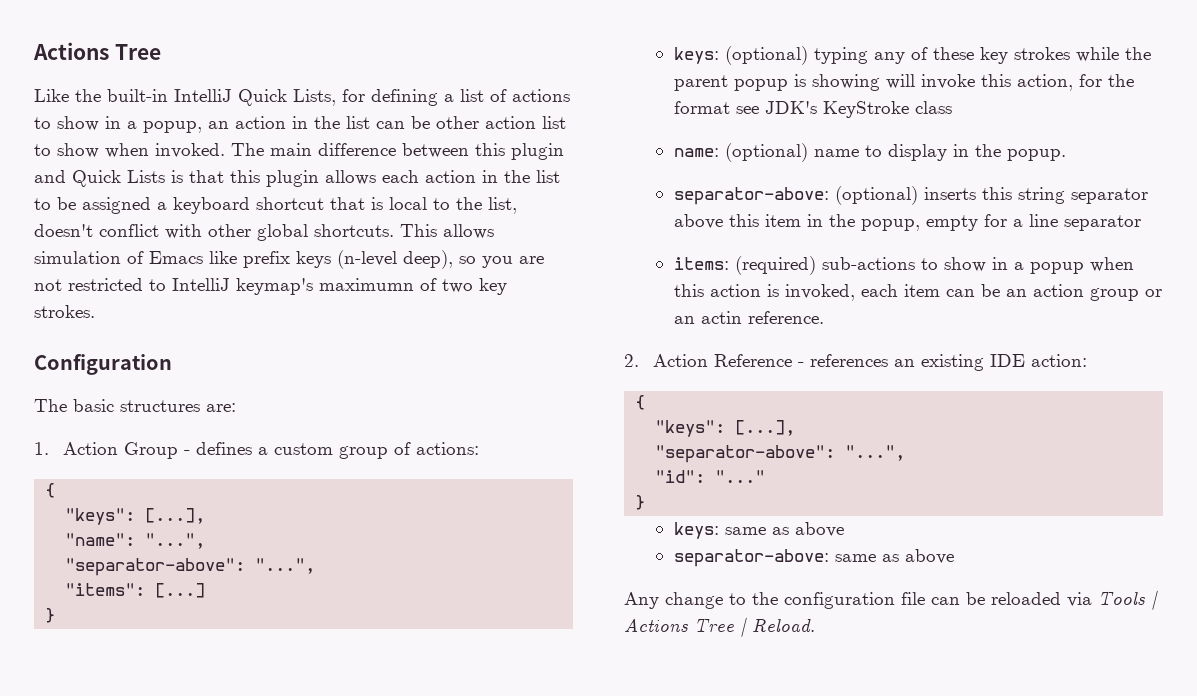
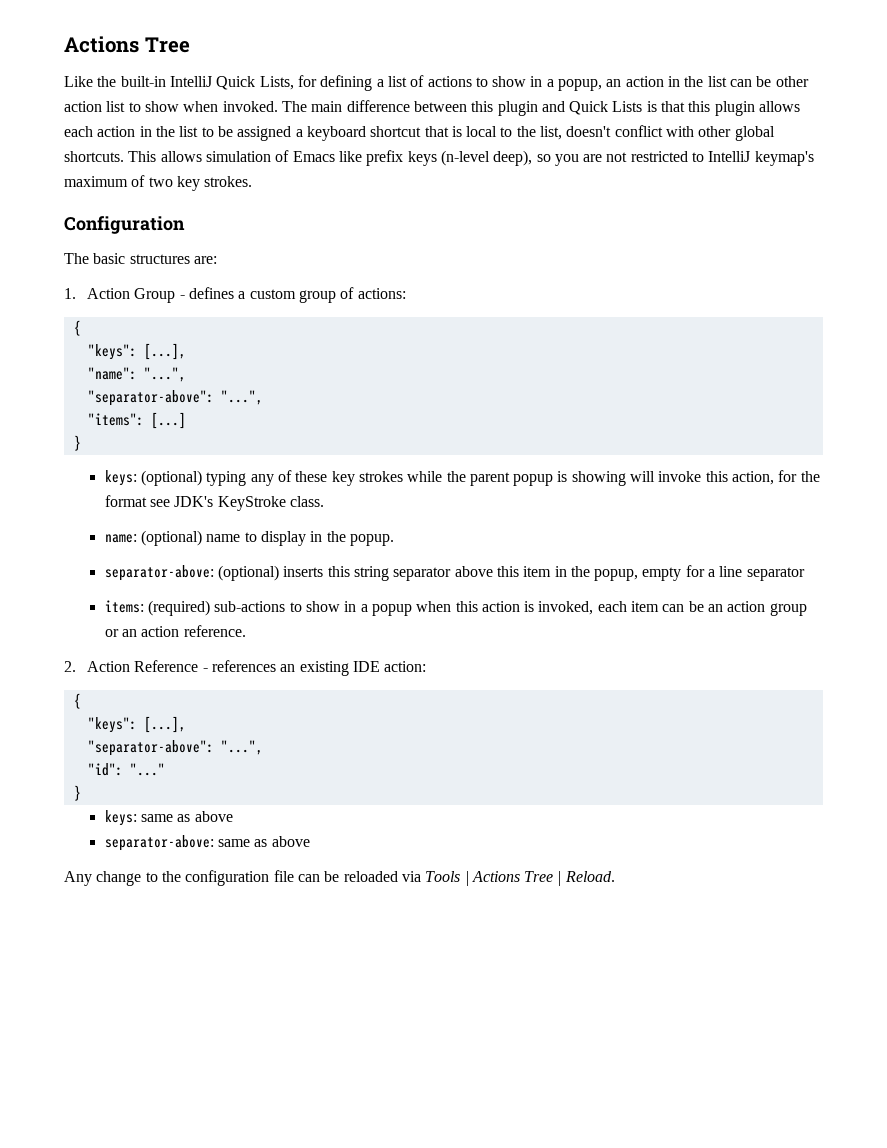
- This allows simulation of Emacs like prefix keys (n-level deep), so you are not restricted to IntelliJ keymap's maximumn of two key strokes.
+ This allows simulation of Emacs like prefix keys (n-level deep), so you are not restricted to IntelliJ keymap's maximum of two key strokes.
- keys: (optional) typing any of these key strokes while the parent popup is showing will invoke this action, for the format see JDK's KeyStroke class
+ keys: (optional) typing any of these key strokes while the parent popup is showing will invoke this action, for the format see JDK's KeyStroke class.
- items: (required) sub-actions to show in a popup when this action is invoked, each item can be an action group or an actin reference.
+ items: (required) sub-actions to show in a popup when this action is invoked, each item can be an action group or an action reference.

